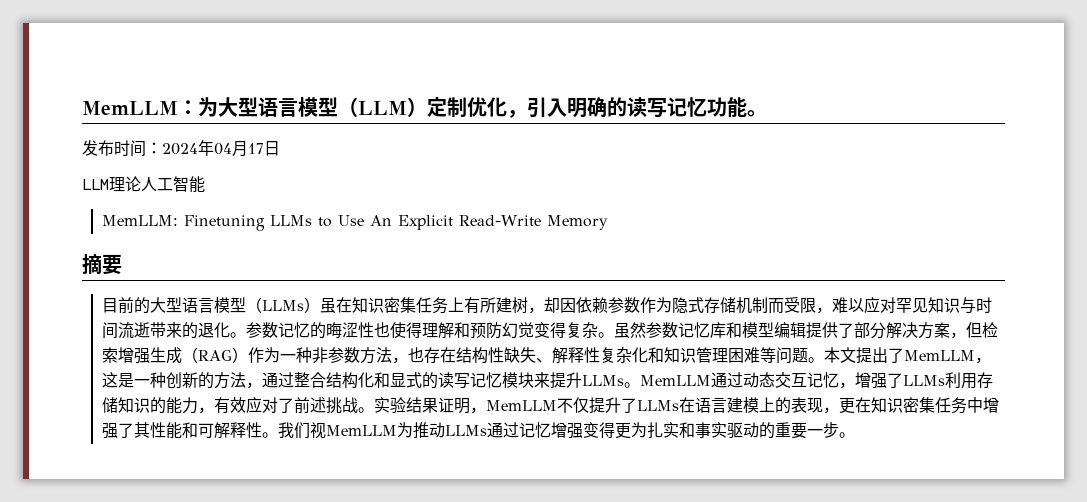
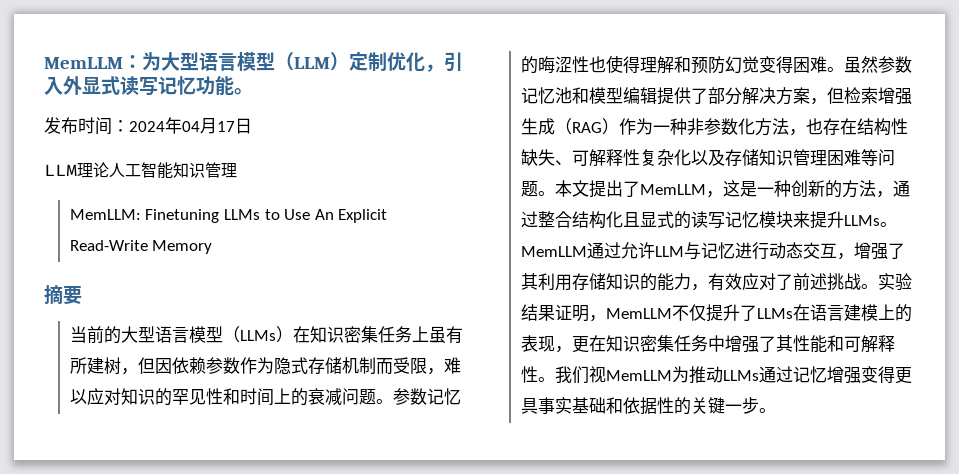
- MemLLM：为大型语言模型（LLM）定制优化，引入明确的读写记忆功能。
+ MemLLM：为大型语言模型（LLM）定制优化，引入外显式读写记忆功能。
- LLM理论人工智能
+ LLM理论人工智能知识管理
- 目前的大型语言模型（LLMs）虽在知识密集任务上有所建树，却因依赖参数作为隐式存储机制而受限，难以应对罕见知识与时间流逝带来的退化。
+ 当前的大型语言模型（LLMs）在知识密集任务上虽有所建树，但因依赖参数作为隐式存储机制而受限，难以应对知识的罕见性和时间上的衰减问题。
- 参数记忆的晦涩性也使得理解和预防幻觉变得复杂。
+ 参数记忆的晦涩性也使得理解和预防幻觉变得困难。
- 虽然参数记忆库和模型编辑提供了部分解决方案，但检索增强生成（RAG）作为一种非参数方法，也存在结构性缺失、解释性复杂化和知识管理困难等问题。
+ 虽然参数记忆池和模型编辑提供了部分解决方案，但检索增强生成（RAG）作为一种非参数化方法，也存在结构性缺失、可解释性复杂化以及存储知识管理困难等问题。
- 本文提出了MemLLM，这是一种创新的方法，通过整合结构化和显式的读写记忆模块来提升LLMs。
+ 本文提出了MemLLM，这是一种创新的方法，通过整合结构化且显式的读写记忆模块来提升LLMs。
- MemLLM通过动态交互记忆，增强了LLMs利用存储知识的能力，有效应对了前述挑战。
+ MemLLM通过允许LLM与记忆进行动态交互，增强了其利用存储知识的能力，有效应对了前述挑战。
- 我们视MemLLM为推动LLMs通过记忆增强变得更为扎实和事实驱动的重要一步。
+ 我们视MemLLM为推动LLMs通过记忆增强变得更具事实基础和依据性的关键一步。

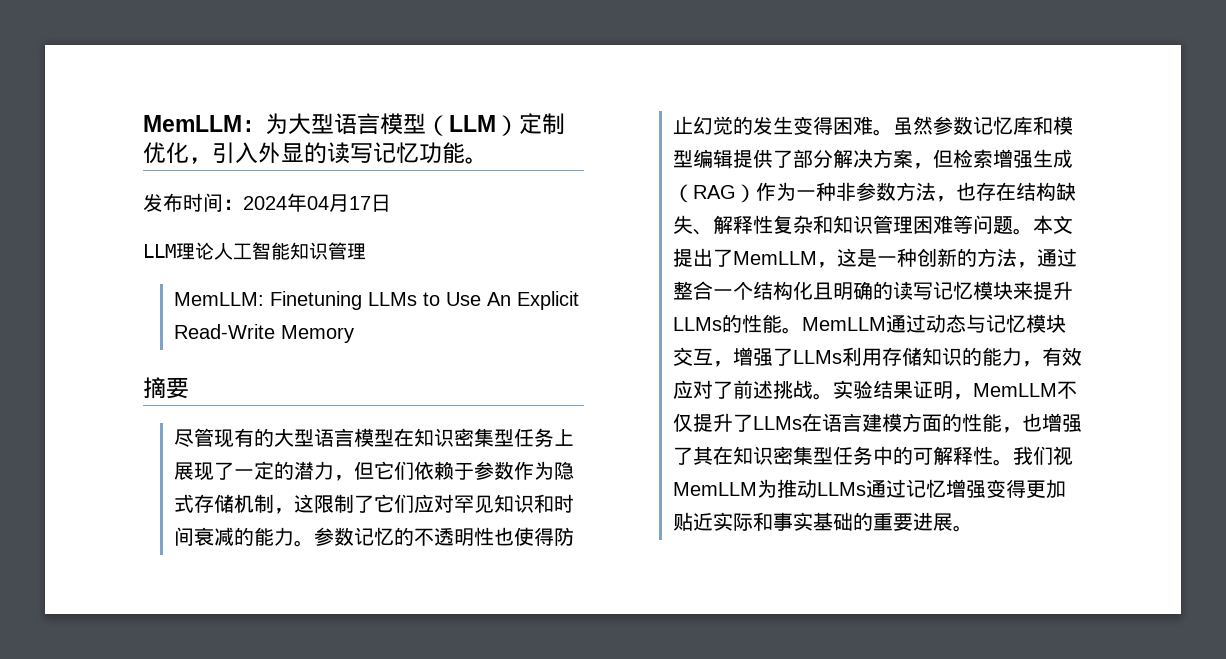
- MemLLM：为大型语言模型（LLM）定制优化，引入外显式读写记忆功能。
+ MemLLM：为大型语言模型（LLM）定制优化，引入外显的读写记忆功能。
- 当前的大型语言模型（LLMs）在知识密集任务上虽有所建树，但因依赖参数作为隐式存储机制而受限，难以应对知识的罕见性和时间上的衰减问题。
+ 尽管现有的大型语言模型在知识密集型任务上展现了一定的潜力，但它们依赖于参数作为隐式存储机制，这限制了它们应对罕见知识和时间衰减的能力。
- 参数记忆的晦涩性也使得理解和预防幻觉变得困难。
+ 参数记忆的不透明性也使得防止幻觉的发生变得困难。
- 虽然参数记忆池和模型编辑提供了部分解决方案，但检索增强生成（RAG）作为一种非参数化方法，也存在结构性缺失、可解释性复杂化以及存储知识管理困难等问题。
+ 虽然参数记忆库和模型编辑提供了部分解决方案，但检索增强生成（RAG）作为一种非参数方法，也存在结构缺失、解释性复杂和知识管理困难等问题。
- 本文提出了MemLLM，这是一种创新的方法，通过整合结构化且显式的读写记忆模块来提升LLMs。
+ 本文提出了MemLLM，这是一种创新的方法，通过整合一个结构化且明确的读写记忆模块来提升LLMs的性能。
- MemLLM通过允许LLM与记忆进行动态交互，增强了其利用存储知识的能力，有效应对了前述挑战。
+ MemLLM通过动态与记忆模块交互，增强了LLMs利用存储知识的能力，有效应对了前述挑战。
- 实验结果证明，MemLLM不仅提升了LLMs在语言建模上的表现，更在知识密集任务中增强了其性能和可解释性。
+ 实验结果证明，MemLLM不仅提升了LLMs在语言建模方面的性能，也增强了其在知识密集型任务中的可解释性。
- 我们视MemLLM为推动LLMs通过记忆增强变得更具事实基础和依据性的关键一步。
+ 我们视MemLLM为推动LLMs通过记忆增强变得更加贴近实际和事实基础的重要进展。

